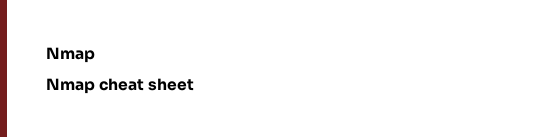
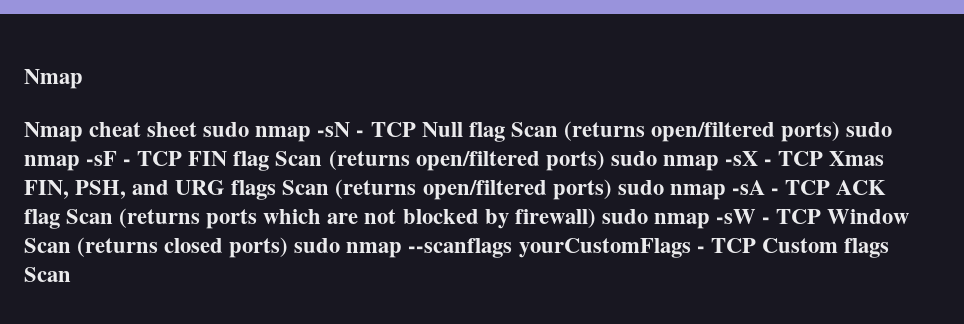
- Nmap cheat sheet
+ Nmap cheat sheet sudo nmap -sN - TCP Null flag Scan (returns open/filtered ports) sudo nmap -sF - TCP FIN flag Scan (returns open/filtered ports) sudo nmap -sX - TCP Xmas FIN, PSH, and URG flags Scan (returns open/filtered ports) sudo nmap -sA - TCP ACK flag Scan (returns ports which are not blocked by firewall) sudo nmap -sW - TCP Window Scan (returns closed ports) sudo nmap --scanflags yourCustomFlags - TCP Custom flags Scan

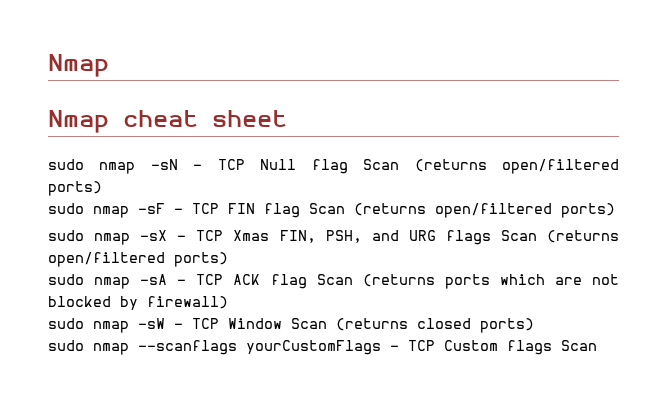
- Nmap cheat sheet sudo nmap -sN - TCP Null flag Scan (returns open/filtered ports) sudo nmap -sF - TCP FIN flag Scan (returns open/filtered ports) sudo nmap -sX - TCP Xmas FIN, PSH, and URG flags Scan (returns open/filtered ports) sudo nmap -sA - TCP ACK flag Scan (returns ports which are not blocked by firewall) sudo nmap -sW - TCP Window Scan (returns closed ports) sudo nmap --scanflags yourCustomFlags - TCP Custom flags Scan
+ Nmap cheat sheet
+ sudo nmap -sN - TCP Null flag Scan (returns open/filtered ports)
+ sudo nmap -sF - TCP FIN flag Scan (returns open/filtered ports)
+ sudo nmap -sX - TCP Xmas FIN, PSH, and URG flags Scan (returns open/filtered ports)
+ sudo nmap -sA - TCP ACK flag Scan (returns ports which are not blocked by firewall)
+ sudo nmap -sW - TCP Window Scan (returns closed ports)
+ sudo nmap --scanflags yourCustomFlags - TCP Custom flags Scan

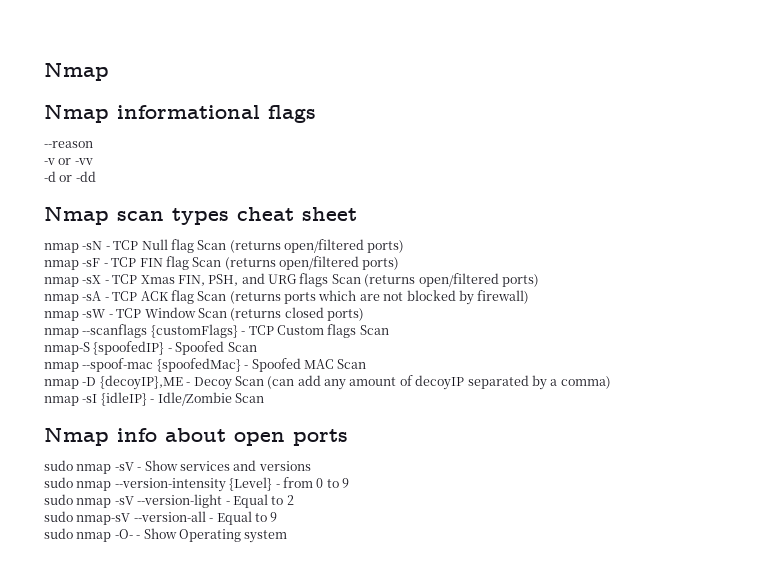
- Nmap cheat sheet
+ Nmap informational flags
+ --reason
+ -v or -vv
+ -d or -dd
+ Nmap scan types cheat sheet
- sudo nmap -sN - TCP Null flag Scan (returns open/filtered ports)
+ nmap -sN - TCP Null flag Scan (returns open/filtered ports)
- sudo nmap -sF - TCP FIN flag Scan (returns open/filtered ports)
+ nmap -sF - TCP FIN flag Scan (returns open/filtered ports)
- sudo nmap -sX - TCP Xmas FIN, PSH, and URG flags Scan (returns open/filtered ports)
+ nmap -sX - TCP Xmas FIN, PSH, and URG flags Scan (returns open/filtered ports)
- sudo nmap -sA - TCP ACK flag Scan (returns ports which are not blocked by firewall)
+ nmap -sA - TCP ACK flag Scan (returns ports which are not blocked by firewall)
- sudo nmap -sW - TCP Window Scan (returns closed ports)
+ nmap -sW - TCP Window Scan (returns closed ports)
- sudo nmap --scanflags yourCustomFlags - TCP Custom flags Scan
+ nmap --scanflags {customFlags} - TCP Custom flags Scan
+ nmap-S {spoofedIP} - Spoofed Scan
+ nmap --spoof-mac {spoofedMac} - Spoofed MAC Scan
+ nmap -D {decoyIP},ME - Decoy Scan (can add any amount of decoyIP separated by a comma)
+ nmap -sI {idleIP} - Idle/Zombie Scan
+ Nmap info about open ports
+ sudo nmap -sV - Show services and versions
+ sudo nmap --version-intensity {Level} - from 0 to 9
+ sudo nmap -sV --version-light - Equal to 2
+ sudo nmap-sV --version-all - Equal to 9
+ sudo nmap -O- - Show Operating system

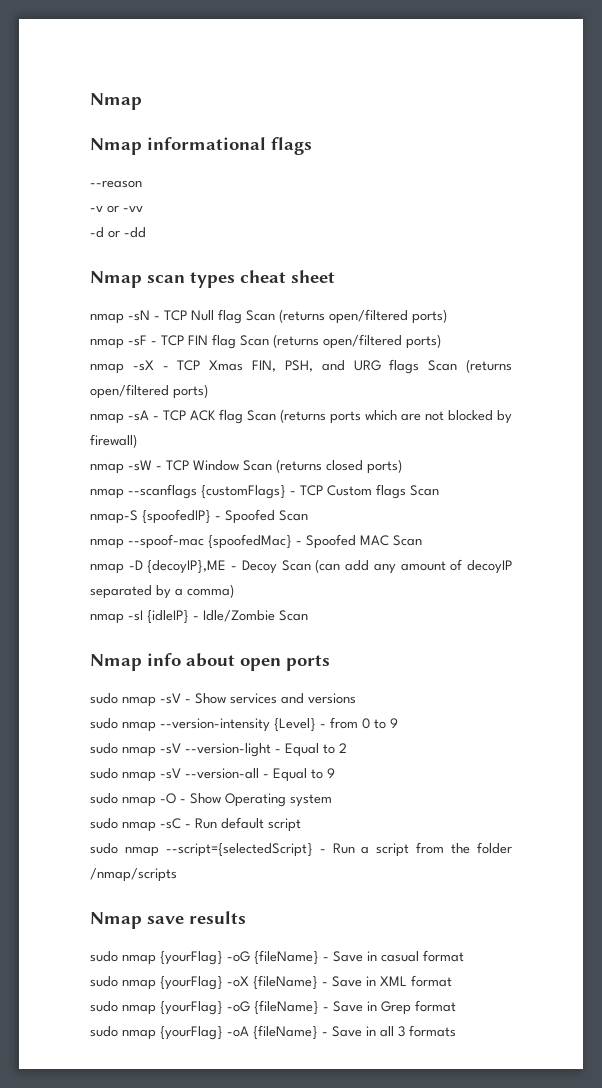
- sudo nmap-sV --version-all - Equal to 9
+ sudo nmap -sV --version-all - Equal to 9
- sudo nmap -O- - Show Operating system
+ sudo nmap -O - Show Operating system
+ sudo nmap -sC - Run default script
+ sudo nmap --script={selectedScript} - Run a script from the folder /nmap/scripts
+ Nmap save results
+ sudo nmap {yourFlag} -oG {fileName} - Save in casual format
+ sudo nmap {yourFlag} -oX {fileName} - Save in XML format
+ sudo nmap {yourFlag} -oG {fileName} - Save in Grep format
+ sudo nmap {yourFlag} -oA {fileName} - Save in all 3 formats

